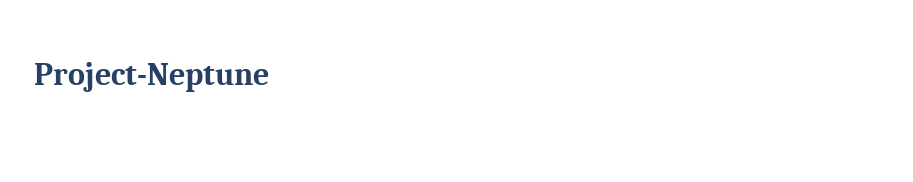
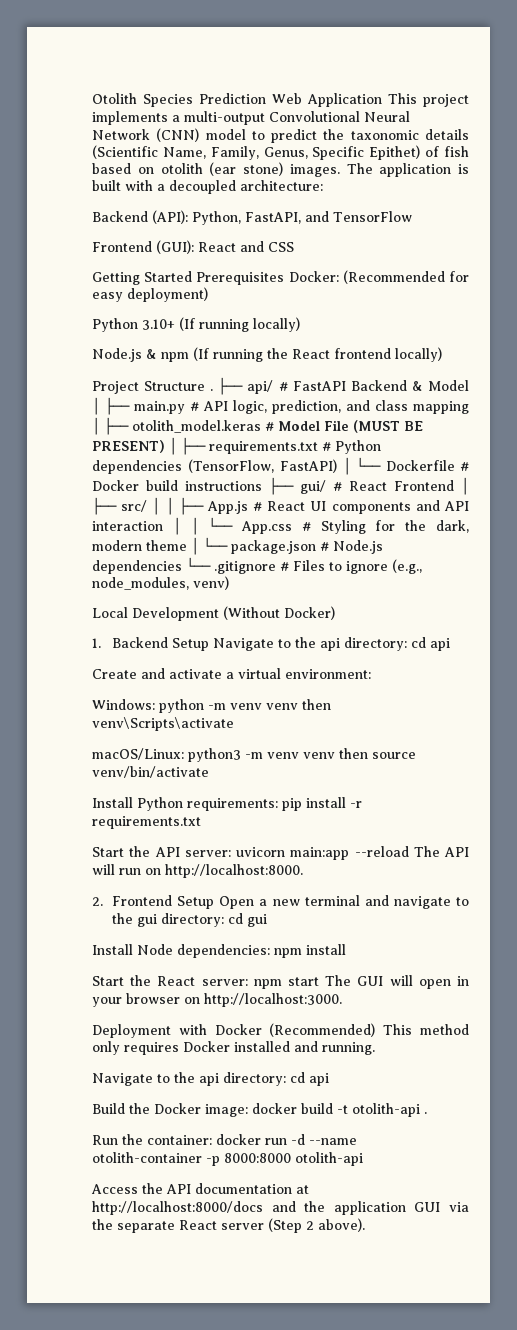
- Project-Neptune
+ Otolith Species Prediction Web Application This project implements a multi-output Convolutional Neural Network (CNN) model to predict the taxonomic details (Scientific Name, Family, Genus, Specific Epithet) of fish based on otolith (ear stone) images. The application is built with a decoupled architecture:
+ Backend (API): Python, FastAPI, and TensorFlow
+ Frontend (GUI): React and CSS
+ Getting Started Prerequisites Docker: (Recommended for easy deployment)
+ Python 3.10+ (If running locally)
+ Node.js & npm (If running the React frontend locally)
+ Project Structure . ├── api/ # FastAPI Backend & Model │ ├── main.py # API logic, prediction, and class mapping │ ├── otolith_model.keras # Model File (MUST BE PRESENT) │ ├── requirements.txt # Python dependencies (TensorFlow, FastAPI) │ └── Dockerfile # Docker build instructions ├── gui/ # React Frontend │ ├── src/ │ │ ├── App.js # React UI components and API interaction │ │ └── App.css # Styling for the dark, modern theme │ └── package.json # Node.js dependencies └── .gitignore # Files to ignore (e.g., node_modules, venv)
+ Local Development (Without Docker)
+ 1. Backend Setup Navigate to the api directory: cd api
+ Create and activate a virtual environment:
+ Windows: python -m venv venv then venv\Scripts\activate
+ macOS/Linux: python3 -m venv venv then source venv/bin/activate
+ Install Python requirements: pip install -r requirements.txt
+ Start the API server: uvicorn main:app --reload The API will run on http://localhost:8000.
+ 2. Frontend Setup Open a new terminal and navigate to the gui directory: cd gui
+ Install Node dependencies: npm install
+ Start the React server: npm start The GUI will open in your browser on http://localhost:3000.
+ Deployment with Docker (Recommended) This method only requires Docker installed and running.
+ Navigate to the api directory: cd api
+ Build the Docker image: docker build -t otolith-api .
+ Run the container: docker run -d --name otolith-container -p 8000:8000 otolith-api
+ Access the API documentation at http://localhost:8000/docs and the application GUI via the separate React server (Step 2 above).

